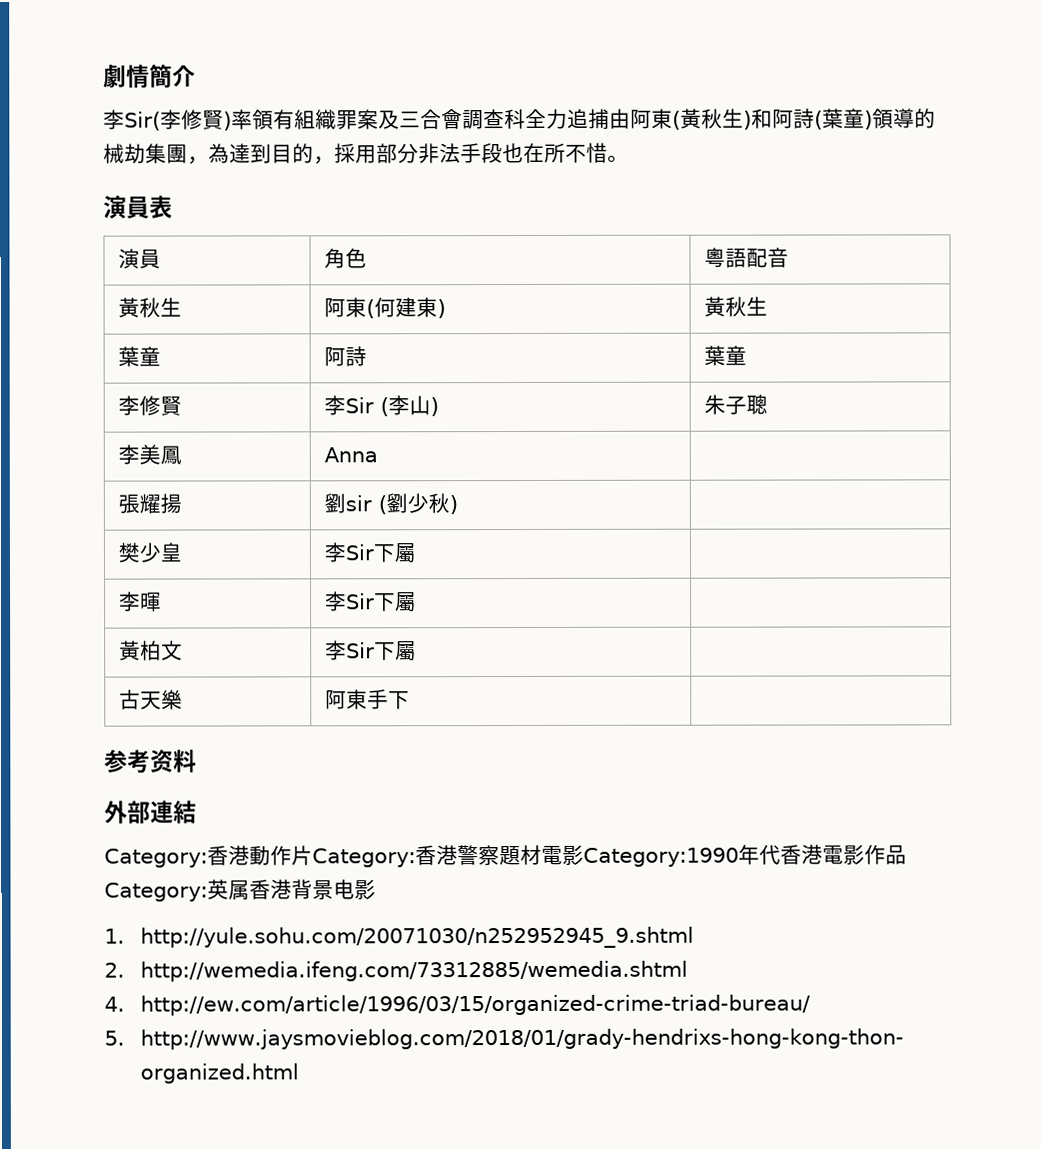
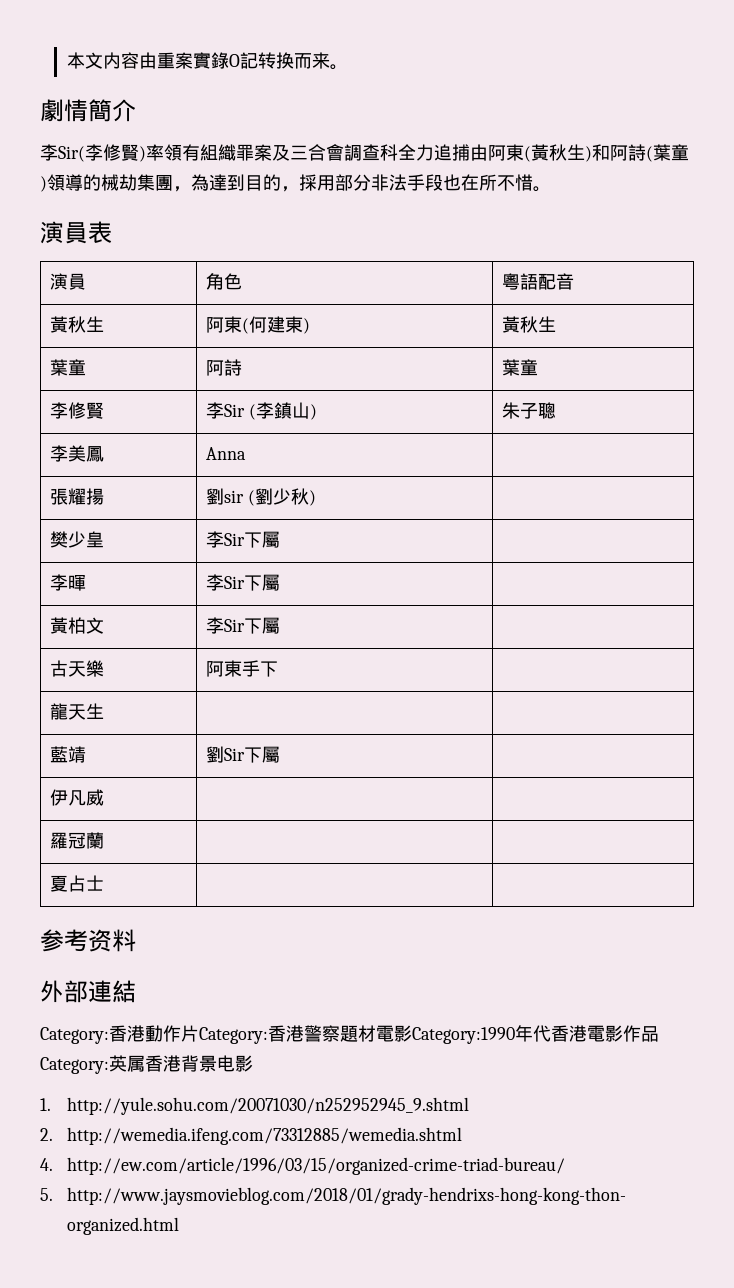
+ 本文内容由重案實錄O記转换而来。
- 李修賢 | 李Sir (李山) | 朱子聰
+ 李修賢 | 李Sir (李鎮山) | 朱子聰
+ 龍天生 | |
+ 藍靖 | 劉Sir下屬 |
+ 伊凡威 | |
+ 羅冠蘭 | |
+ 夏占士 | |

